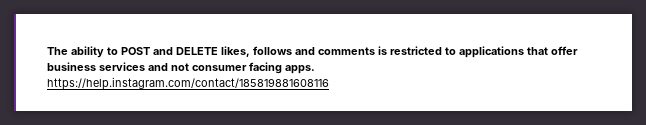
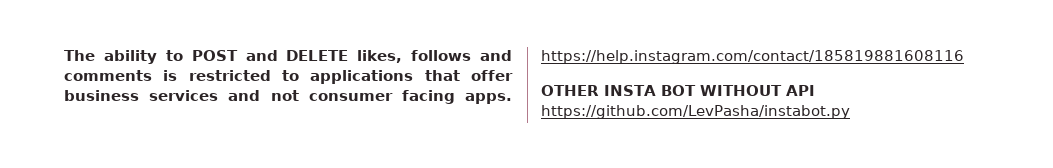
+ OTHER INSTA BOT WITHOUT API https://github.com/LevPasha/instabot.py

